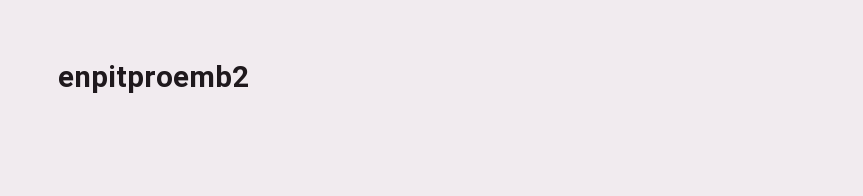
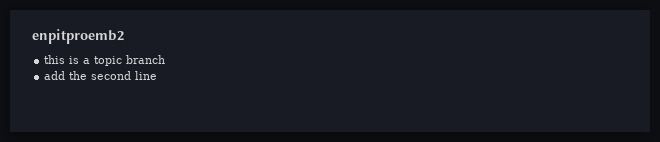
+ this is a topic branch
+ add the second line

